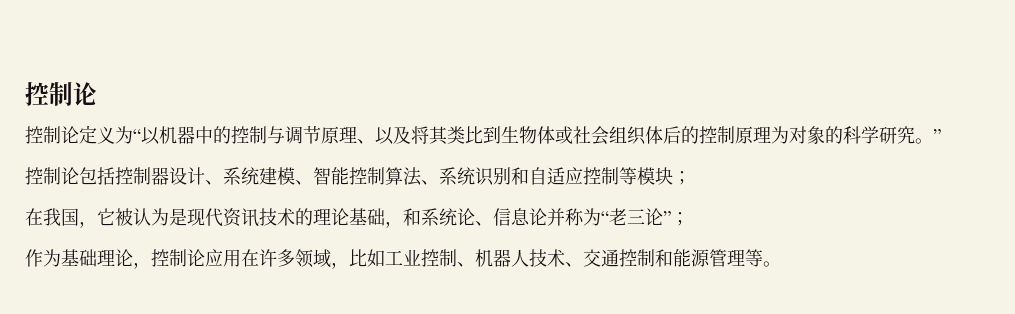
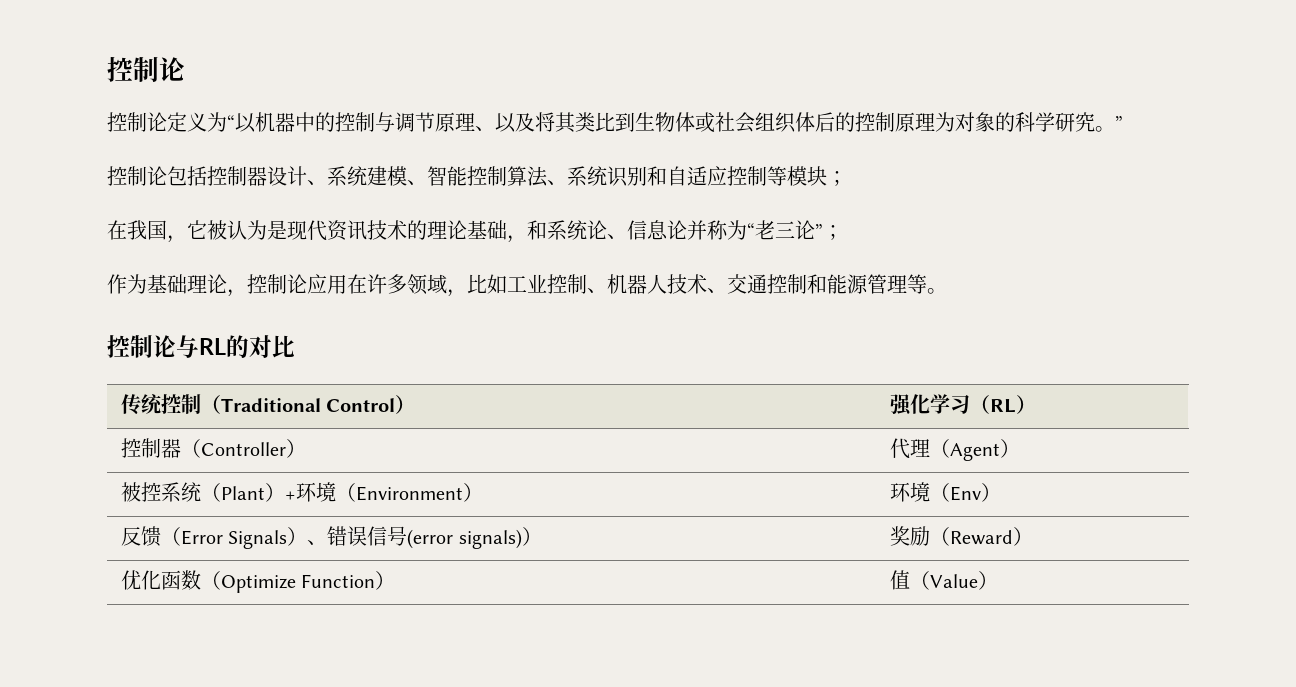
+ 控制论与RL的对比
+ 传统控制（Traditional Control） | 强化学习（RL）
+ 控制器（Controller） | 代理（Agent）
+ 被控系统（Plant）+环境（Environment） | 环境（Env）
+ 反馈（Error Signals）、错误信号(error signals)） | 奖励（Reward）
+ 优化函数（Optimize Function） | 值（Value）

